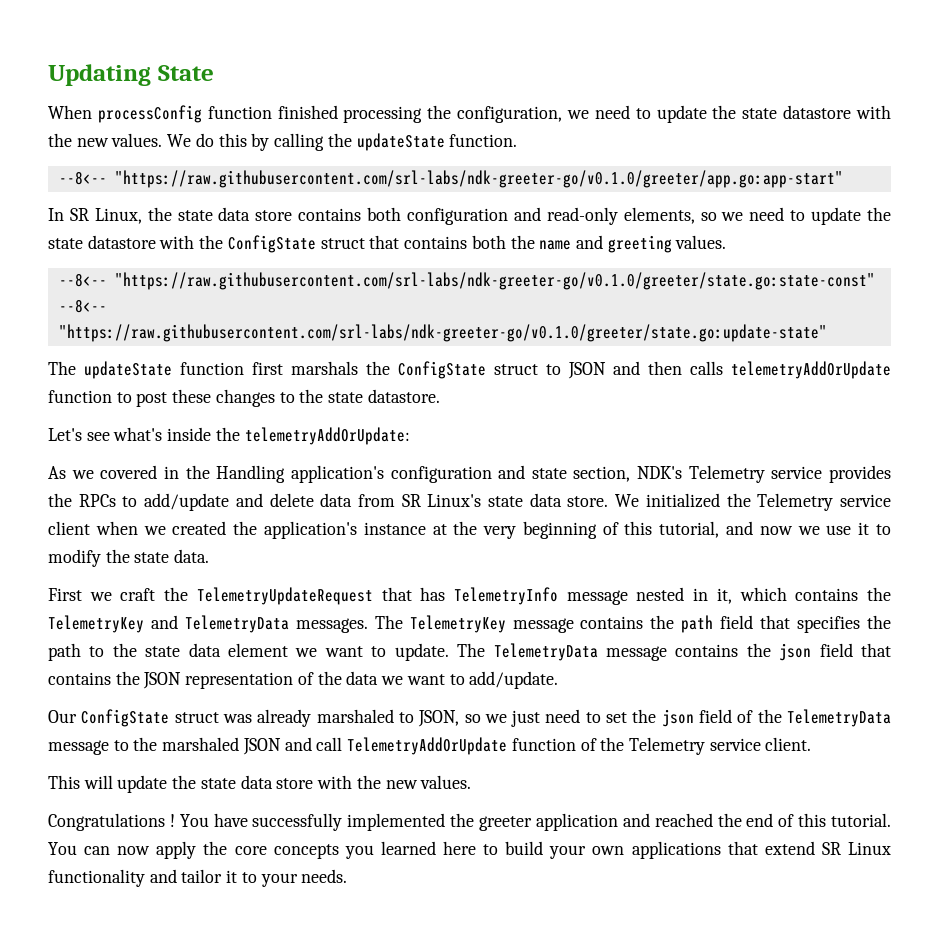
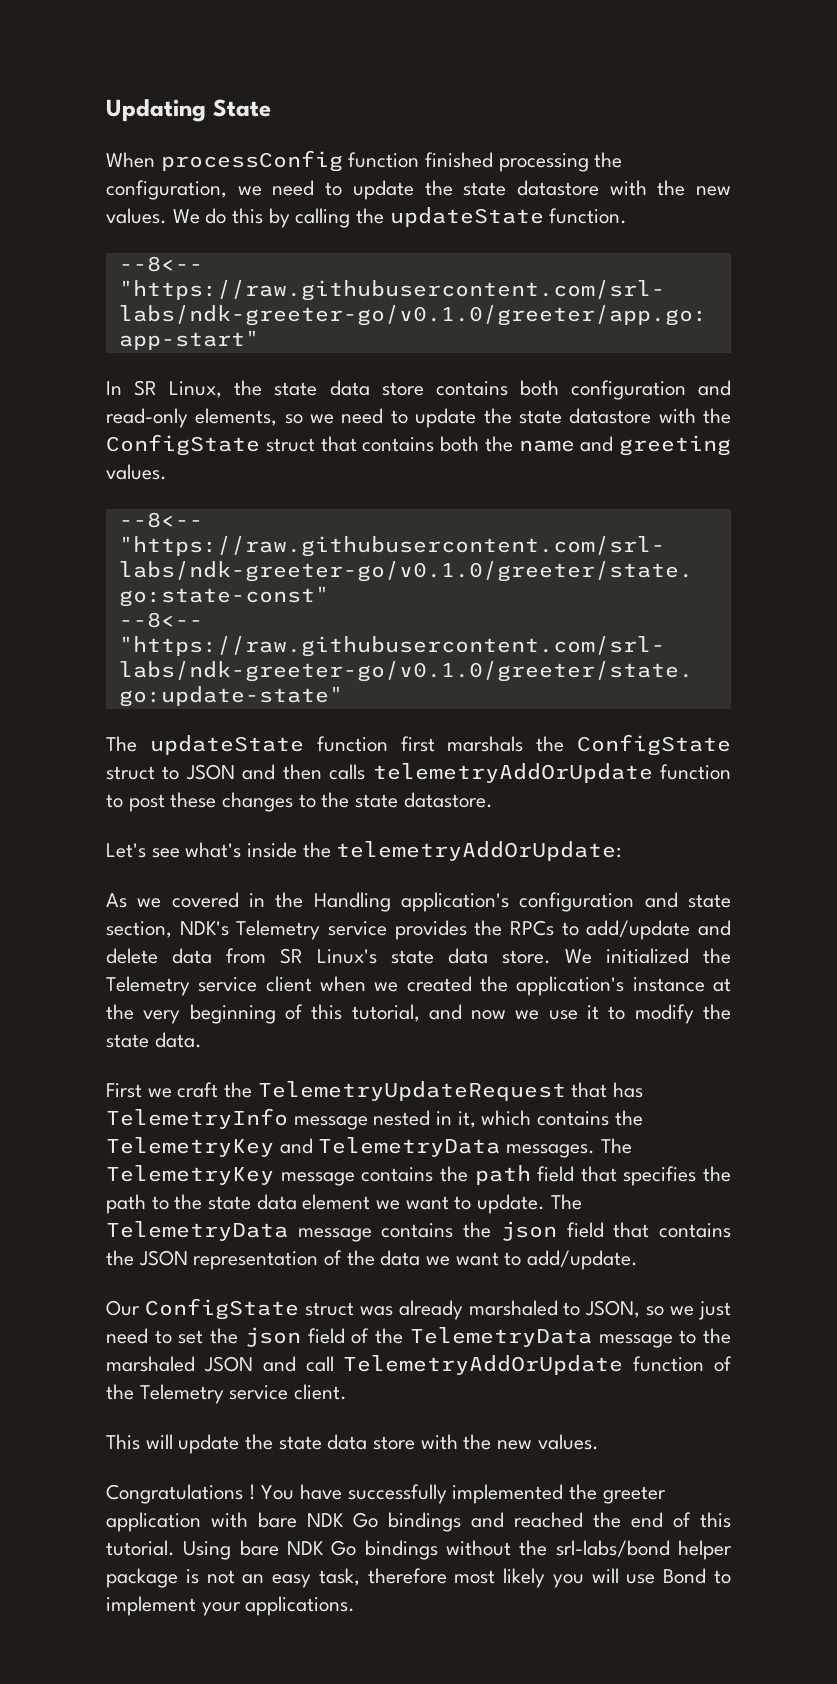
- You have successfully implemented the greeter application and reached the end of this tutorial.
+ You have successfully implemented the greeter application with bare NDK Go bindings and reached the end of this tutorial.
- You can now apply the core concepts you learned here to build your own applications that extend SR Linux functionality and tailor it to your needs.
+ Using bare NDK Go bindings without the srl-labs/bond helper package is not an easy task, therefore most likely you will use Bond to implement your applications.

